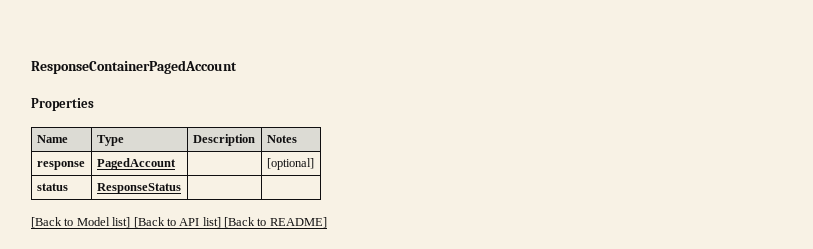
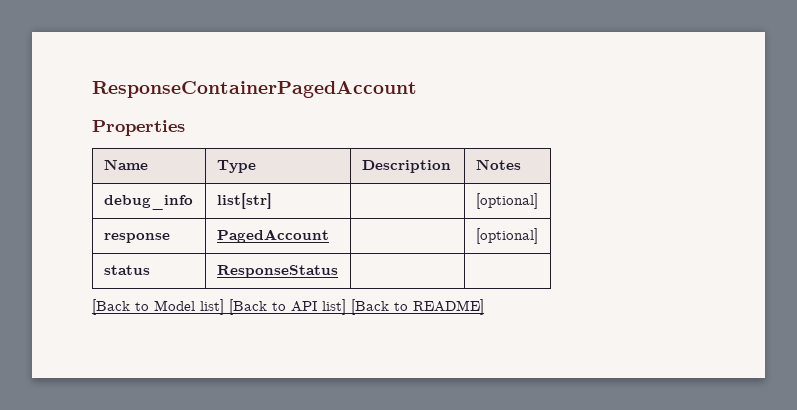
+ debug_info | list[str] | | [optional]

